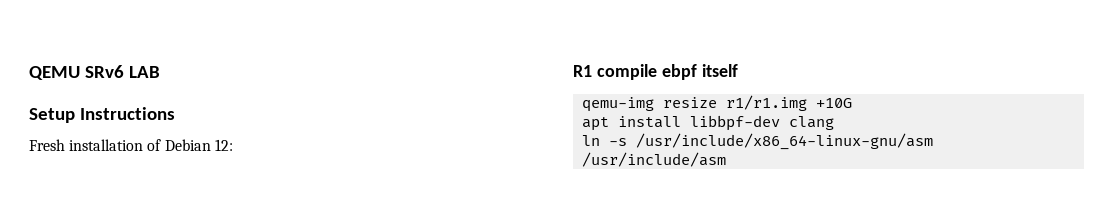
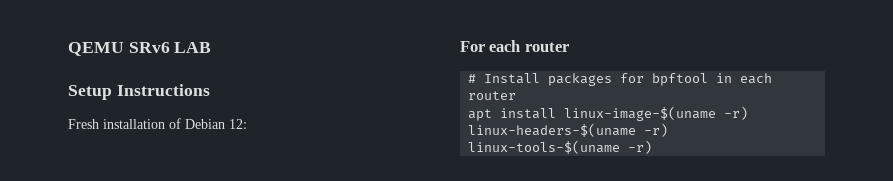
- R1 compile ebpf itself
- qemu-img resize r1/r1.img +10G
- apt install libbpf-dev clang
- ln -s /usr/include/x86_64-linux-gnu/asm /usr/include/asm
+ For each router
+ # Install packages for bpftool in each router
+ apt install linux-image-$(uname -r) linux-headers-$(uname -r) linux-tools-$(uname -r)

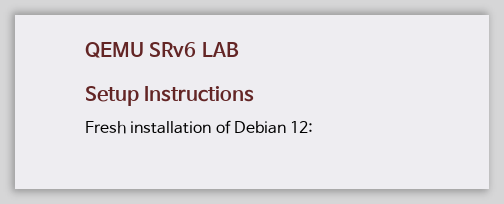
- For each router
- # Install packages for bpftool in each router
- apt install linux-image-$(uname -r) linux-headers-$(uname -r) linux-tools-$(uname -r)

